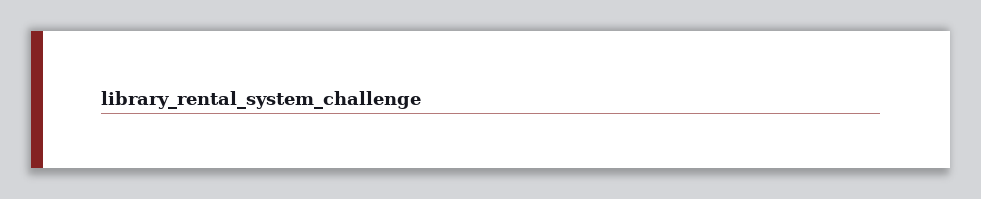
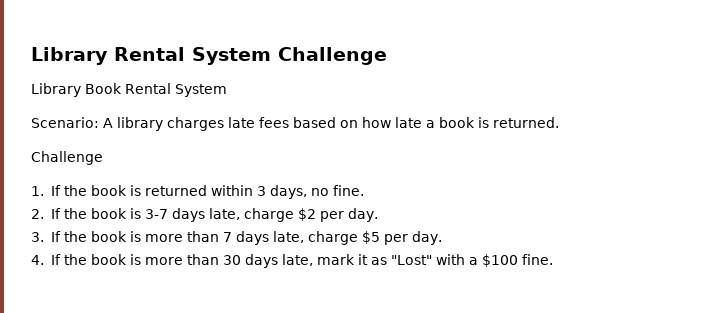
- library_rental_system_challenge
+ Library Rental System Challenge
+ Library Book Rental System
+ Scenario: A library charges late fees based on how late a book is returned.
+ Challenge
+ 1. If the book is returned within 3 days, no fine.
+ 2. If the book is 3-7 days late, charge $2 per day.
+ 3. If the book is more than 7 days late, charge $5 per day.
+ 4. If the book is more than 30 days late, mark it as "Lost" with a $100 fine.

